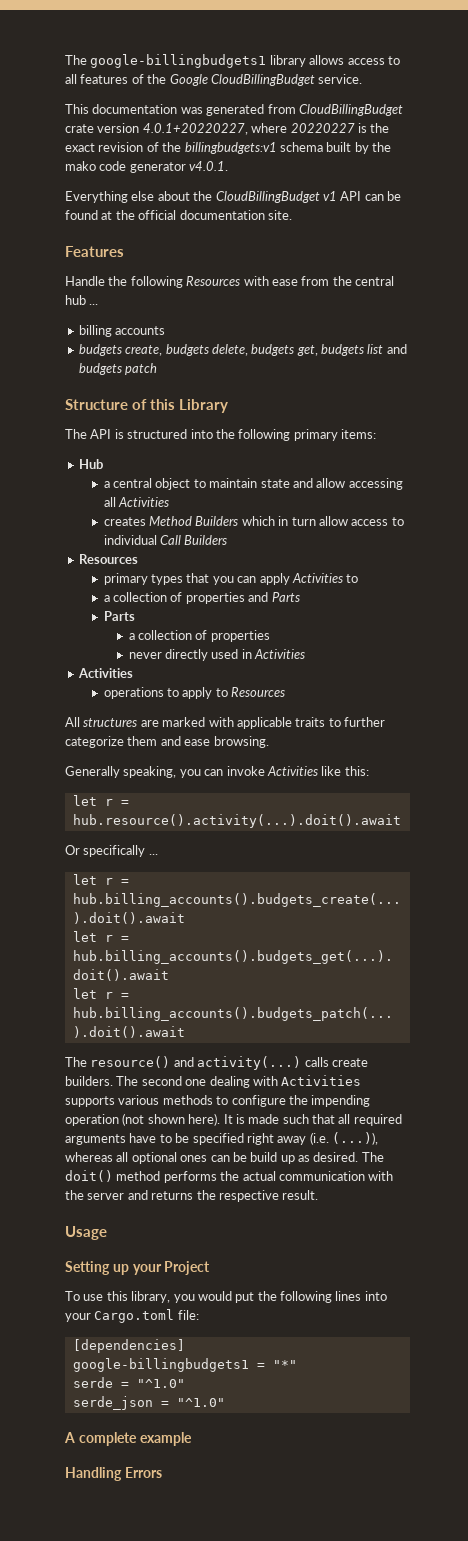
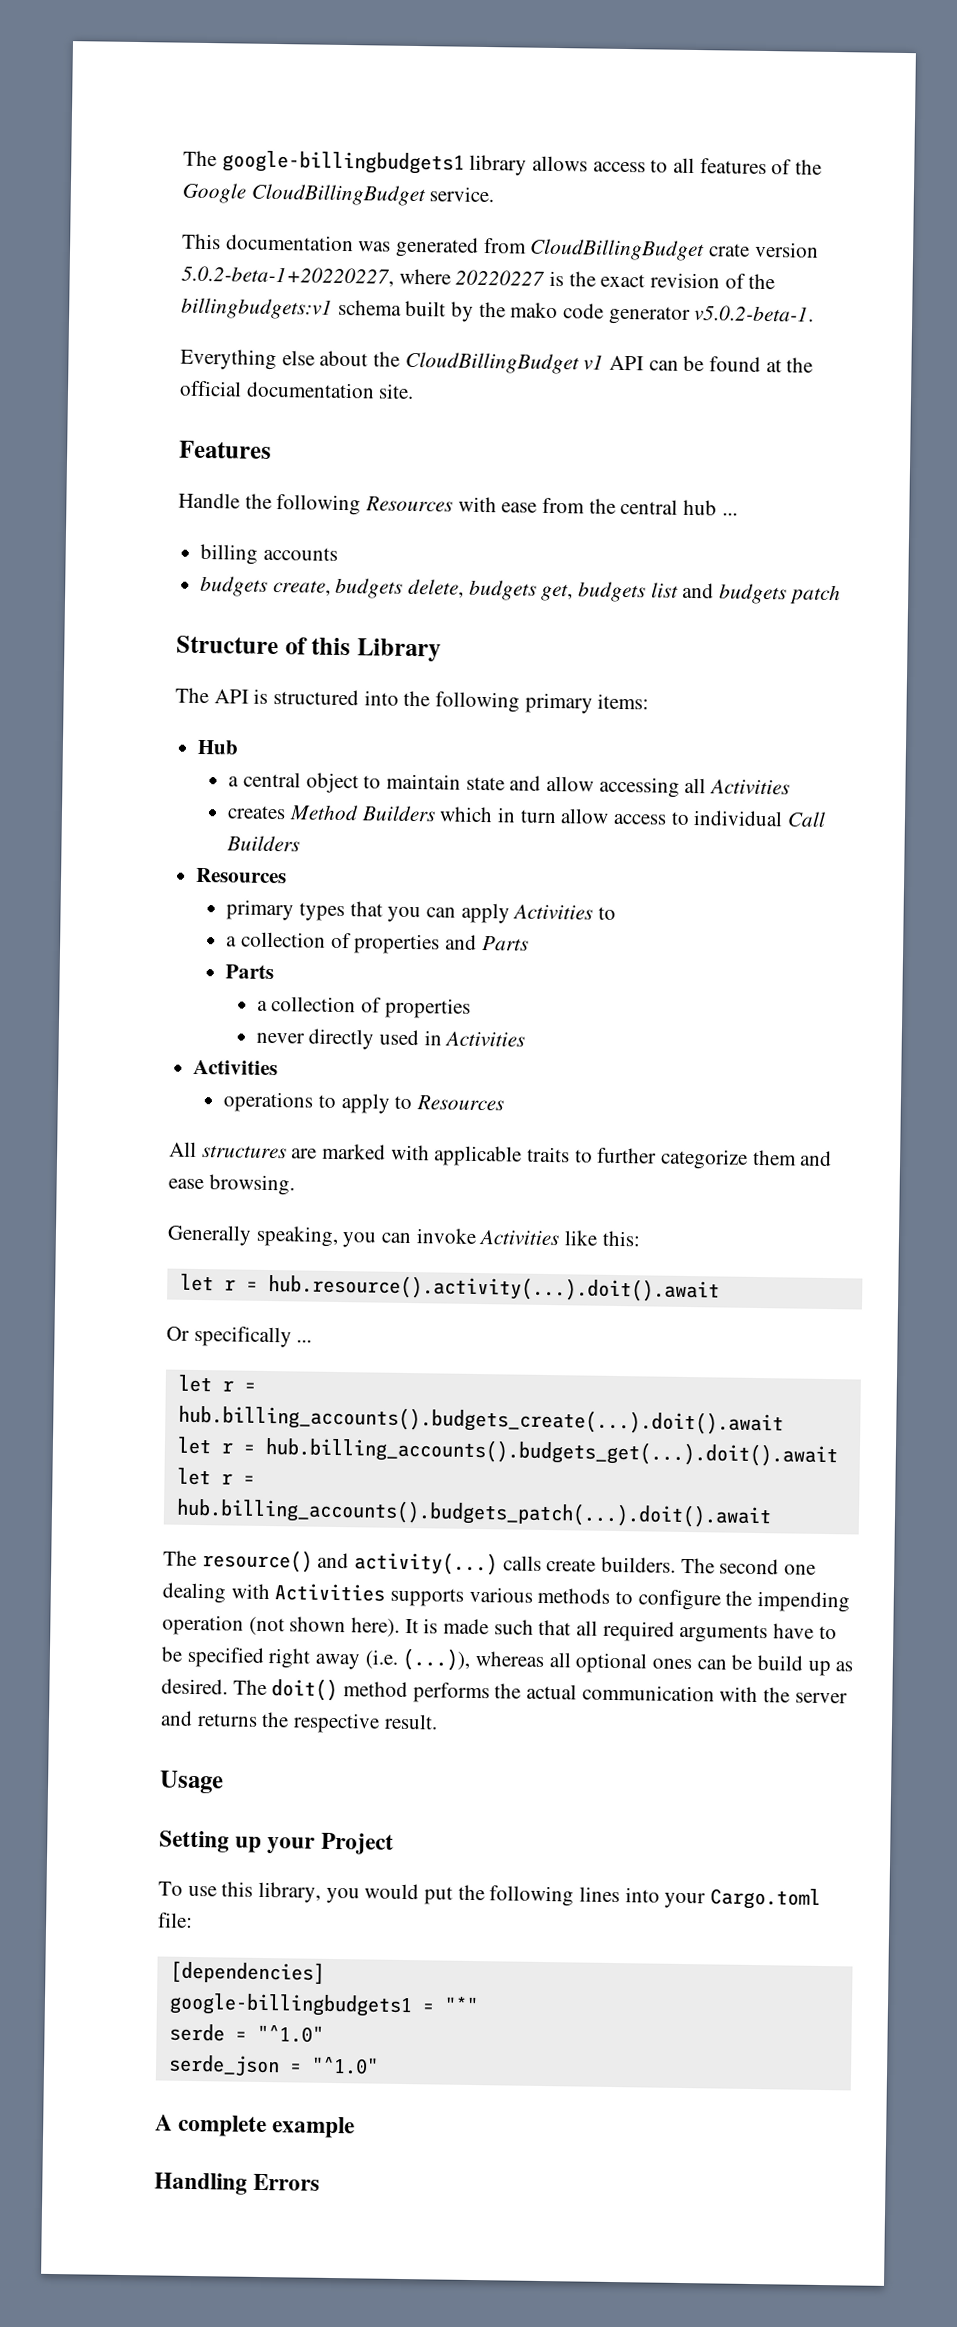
- This documentation was generated from CloudBillingBudget crate version 4.0.1+20220227, where 20220227 is the exact revision of the billingbudgets:v1 schema built by the mako code generator v4.0.1.
+ This documentation was generated from CloudBillingBudget crate version 5.0.2-beta-1+20220227, where 20220227 is the exact revision of the billingbudgets:v1 schema built by the mako code generator v5.0.2-beta-1.

